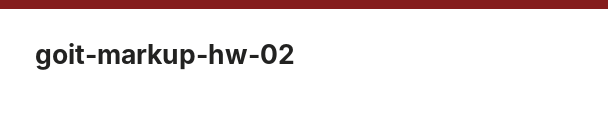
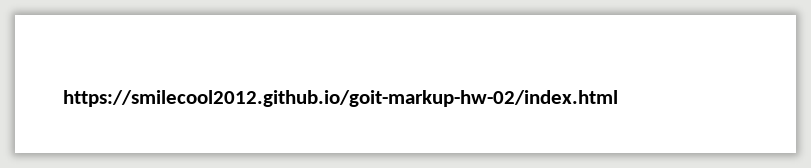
- goit-markup-hw-02
+ https://smilecool2012.github.io/goit-markup-hw-02/index.html

